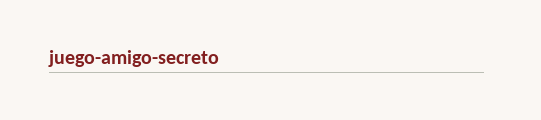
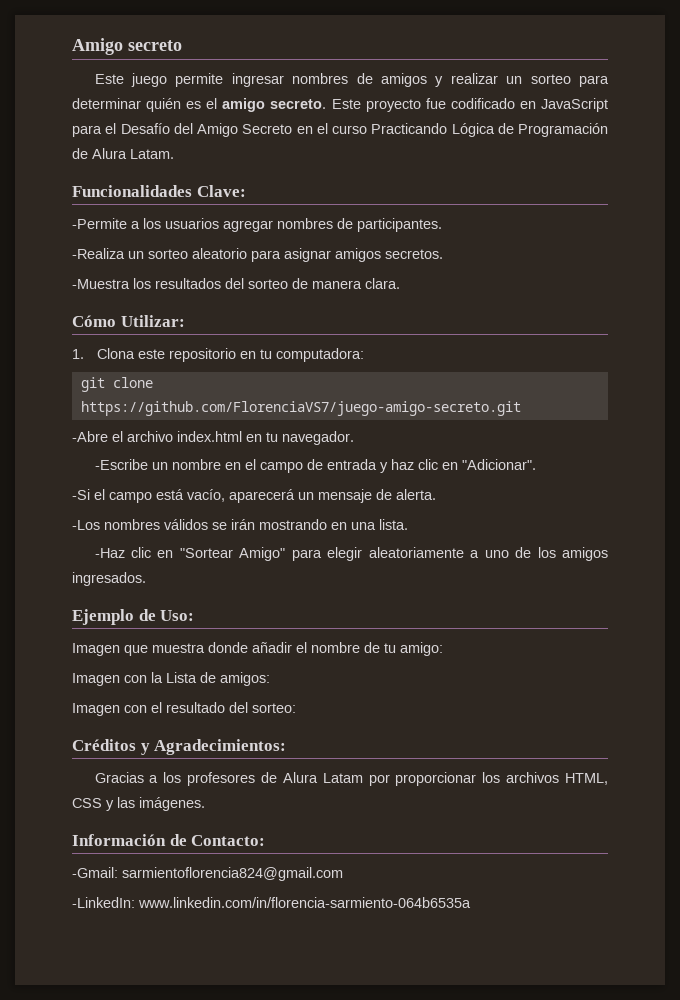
- juego-amigo-secreto
+ Amigo secreto
+ Este juego permite ingresar nombres de amigos y realizar un sorteo para determinar quién es el amigo secreto. Este proyecto fue codificado en JavaScript para el Desafío del Amigo Secreto en el curso Practicando Lógica de Programación de Alura Latam.
+ Funcionalidades Clave:
+ -Permite a los usuarios agregar nombres de participantes.
+ -Realiza un sorteo aleatorio para asignar amigos secretos.
+ -Muestra los resultados del sorteo de manera clara.
+ Cómo Utilizar:
+ 1. Clona este repositorio en tu computadora:
+ git clone https://github.com/FlorenciaVS7/juego-amigo-secreto.git
+ -Abre el archivo index.html en tu navegador.
+ -Escribe un nombre en el campo de entrada y haz clic en "Adicionar".
+ -Si el campo está vacío, aparecerá un mensaje de alerta.
+ -Los nombres válidos se irán mostrando en una lista.
+ -Haz clic en "Sortear Amigo" para elegir aleatoriamente a uno de los amigos ingresados.
+ Ejemplo de Uso:
+ Imagen que muestra donde añadir el nombre de tu amigo:
+ Imagen con la Lista de amigos:
+ Imagen con el resultado del sorteo:
+ Créditos y Agradecimientos:
+ Gracias a los profesores de Alura Latam por proporcionar los archivos HTML, CSS y las imágenes.
+ Información de Contacto:
+ -Gmail: sarmientoflorencia824@gmail.com
+ -LinkedIn: www.linkedin.com/in/florencia-sarmiento-064b6535a

